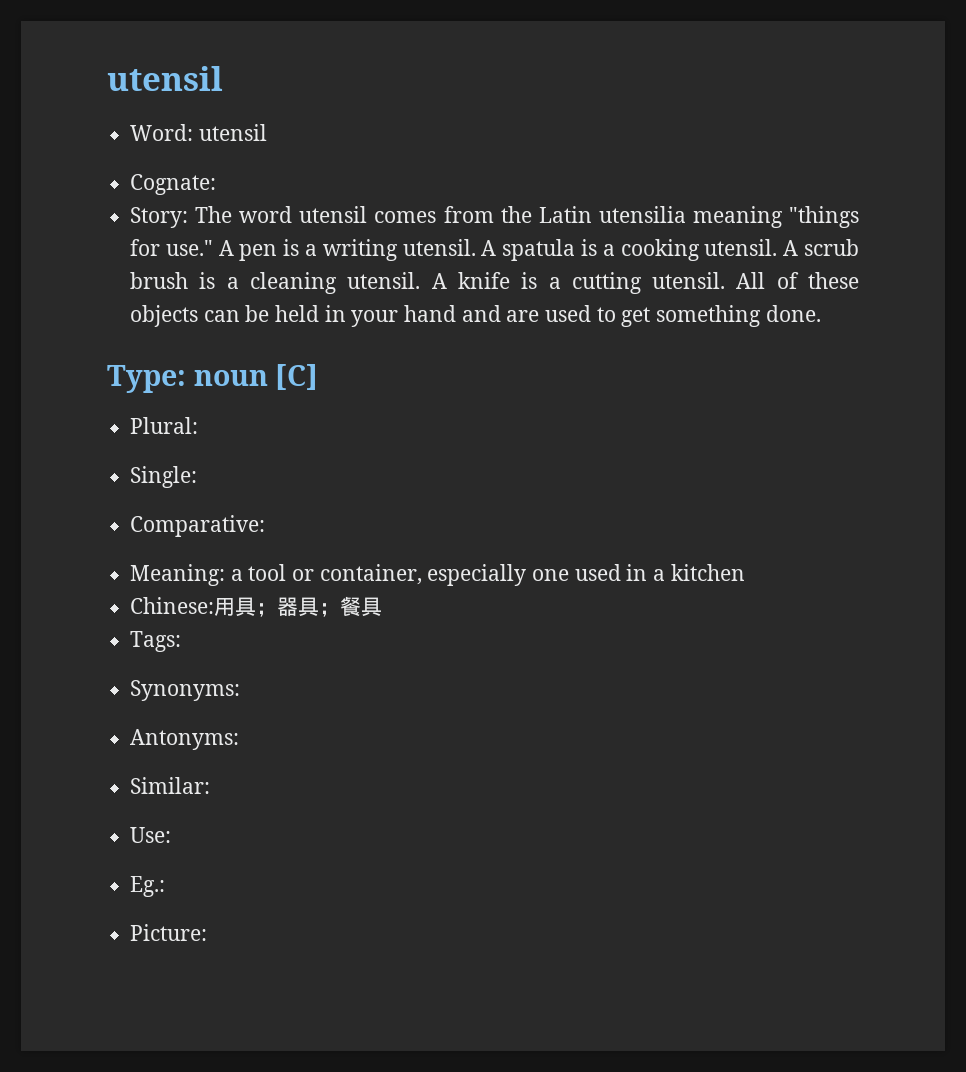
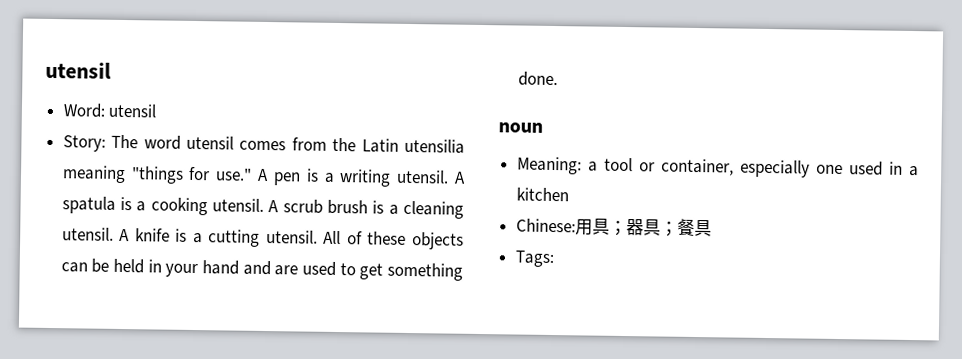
- Cognate:
- Type: noun [C]
- Plural:
- Single:
- Comparative:
+ noun
- Synonyms:
- Antonyms:
- Similar:
- Use:
- Eg.:
- Picture:

